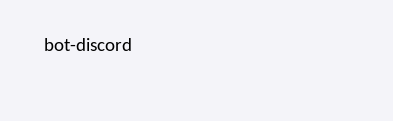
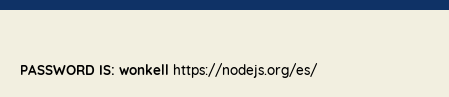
- bot-discord
+ PASSWORD IS: wonkell https://nodejs.org/es/

